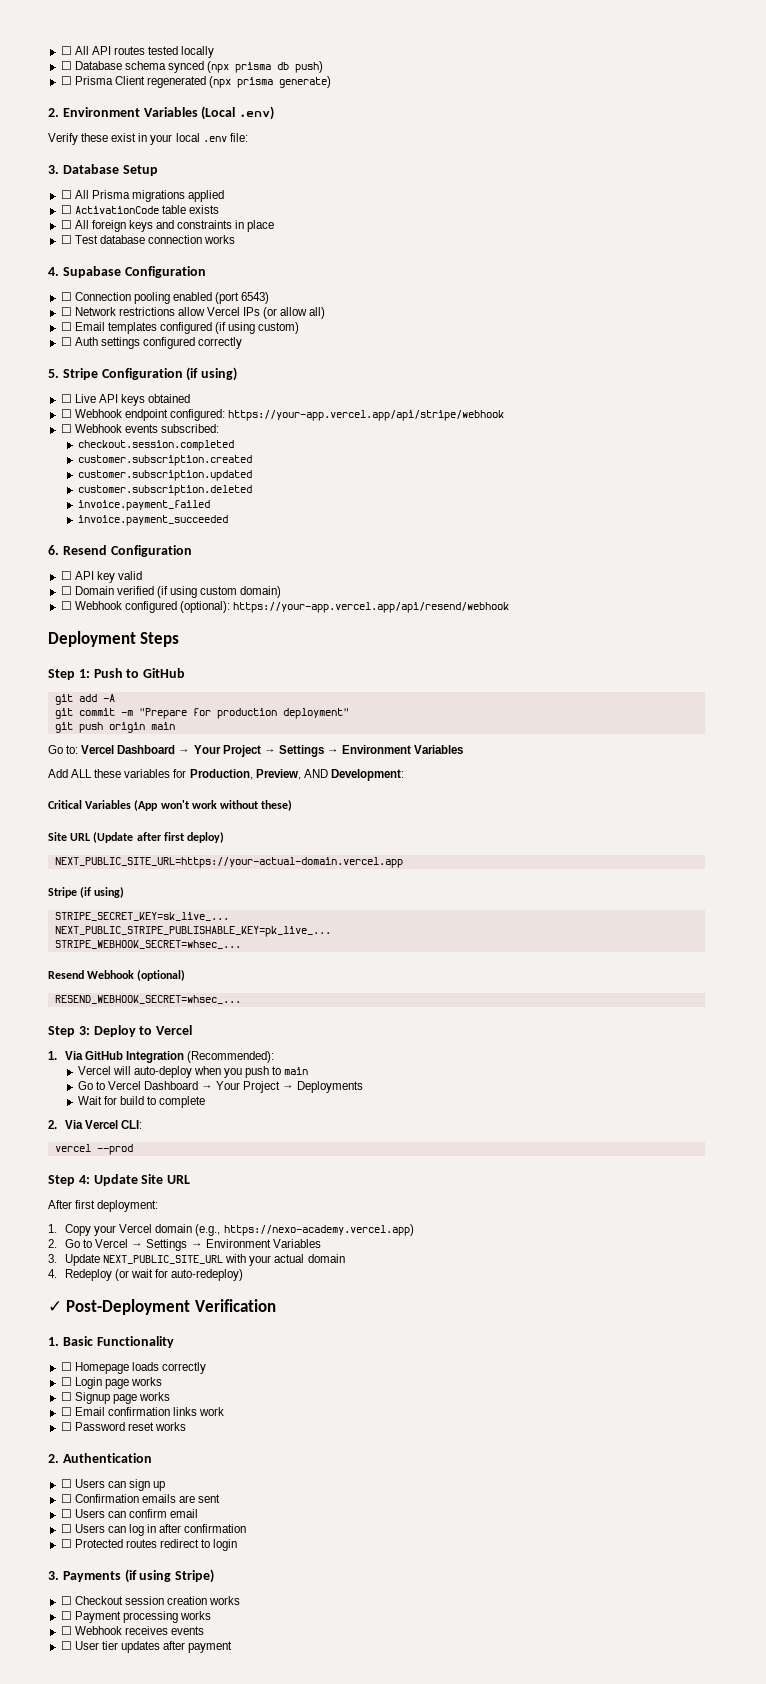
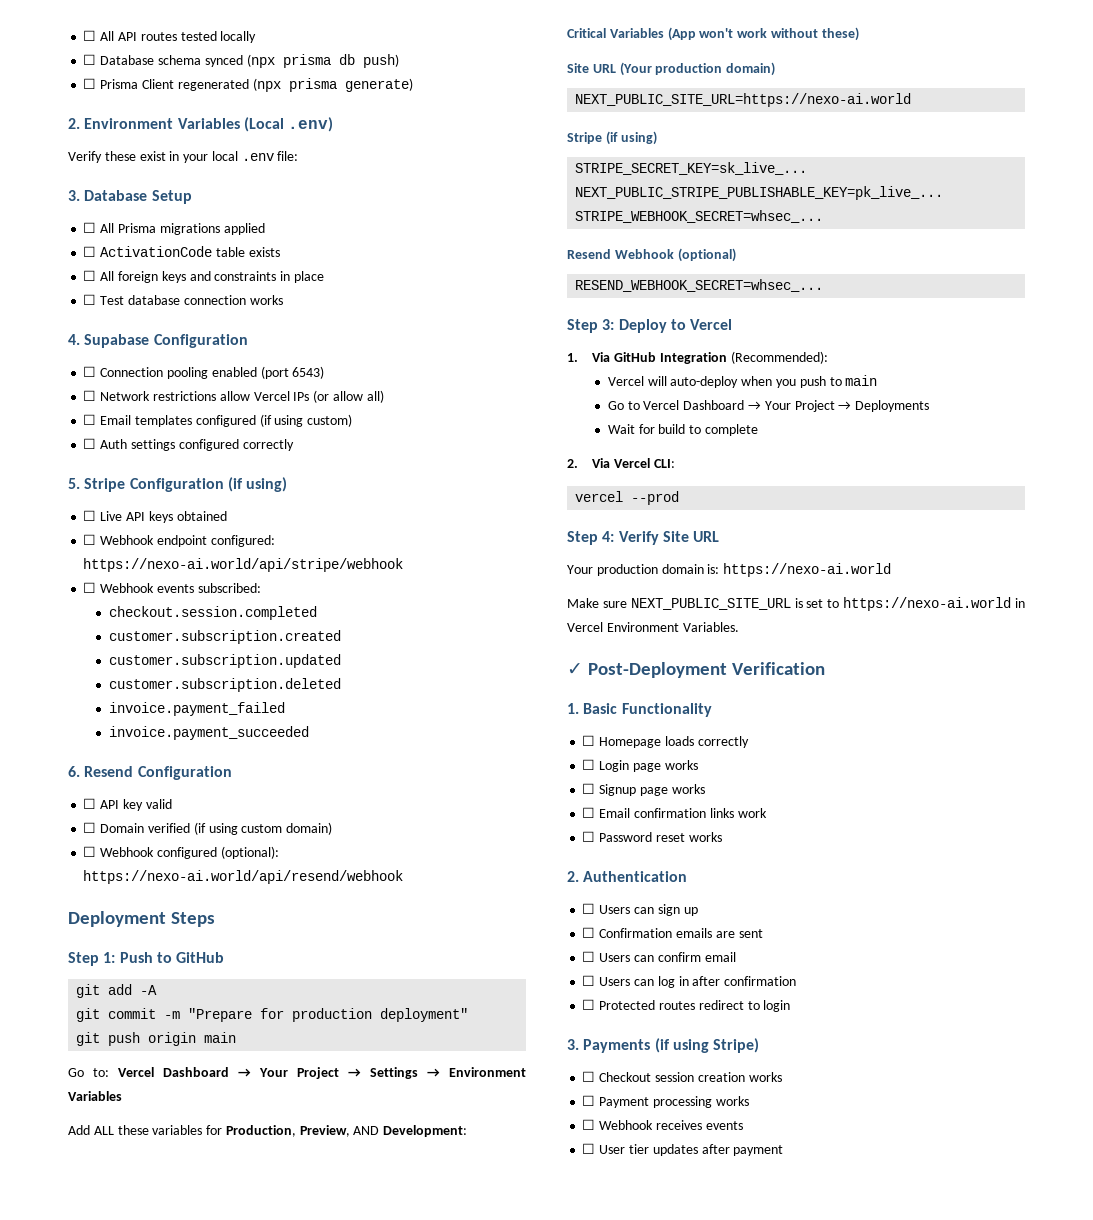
- ☐ Webhook endpoint configured: https://your-app.vercel.app/api/stripe/webhook
+ ☐ Webhook endpoint configured: https://nexo-ai.world/api/stripe/webhook
- ☐ Webhook configured (optional): https://your-app.vercel.app/api/resend/webhook
+ ☐ Webhook configured (optional): https://nexo-ai.world/api/resend/webhook
- Site URL (Update after first deploy)
- NEXT_PUBLIC_SITE_URL=https://your-actual-domain.vercel.app
+ Site URL (Your production domain)
+ NEXT_PUBLIC_SITE_URL=https://nexo-ai.world
- Step 4: Update Site URL
+ Step 4: Verify Site URL
- After first deployment:
- 1. Copy your Vercel domain (e.g., https://nexo-academy.vercel.app)
- 2. Go to Vercel → Settings → Environment Variables
- 3. Update NEXT_PUBLIC_SITE_URL with your actual domain
- 4. Redeploy (or wait for auto-redeploy)
+ Your production domain is: https://nexo-ai.world
+ Make sure NEXT_PUBLIC_SITE_URL is set to https://nexo-ai.world in Vercel Environment Variables.

